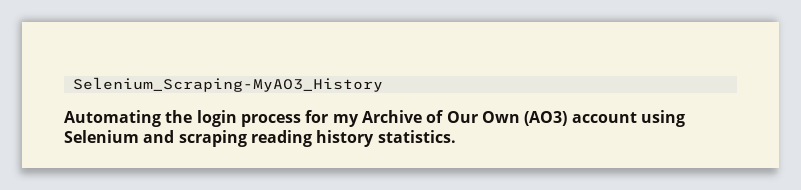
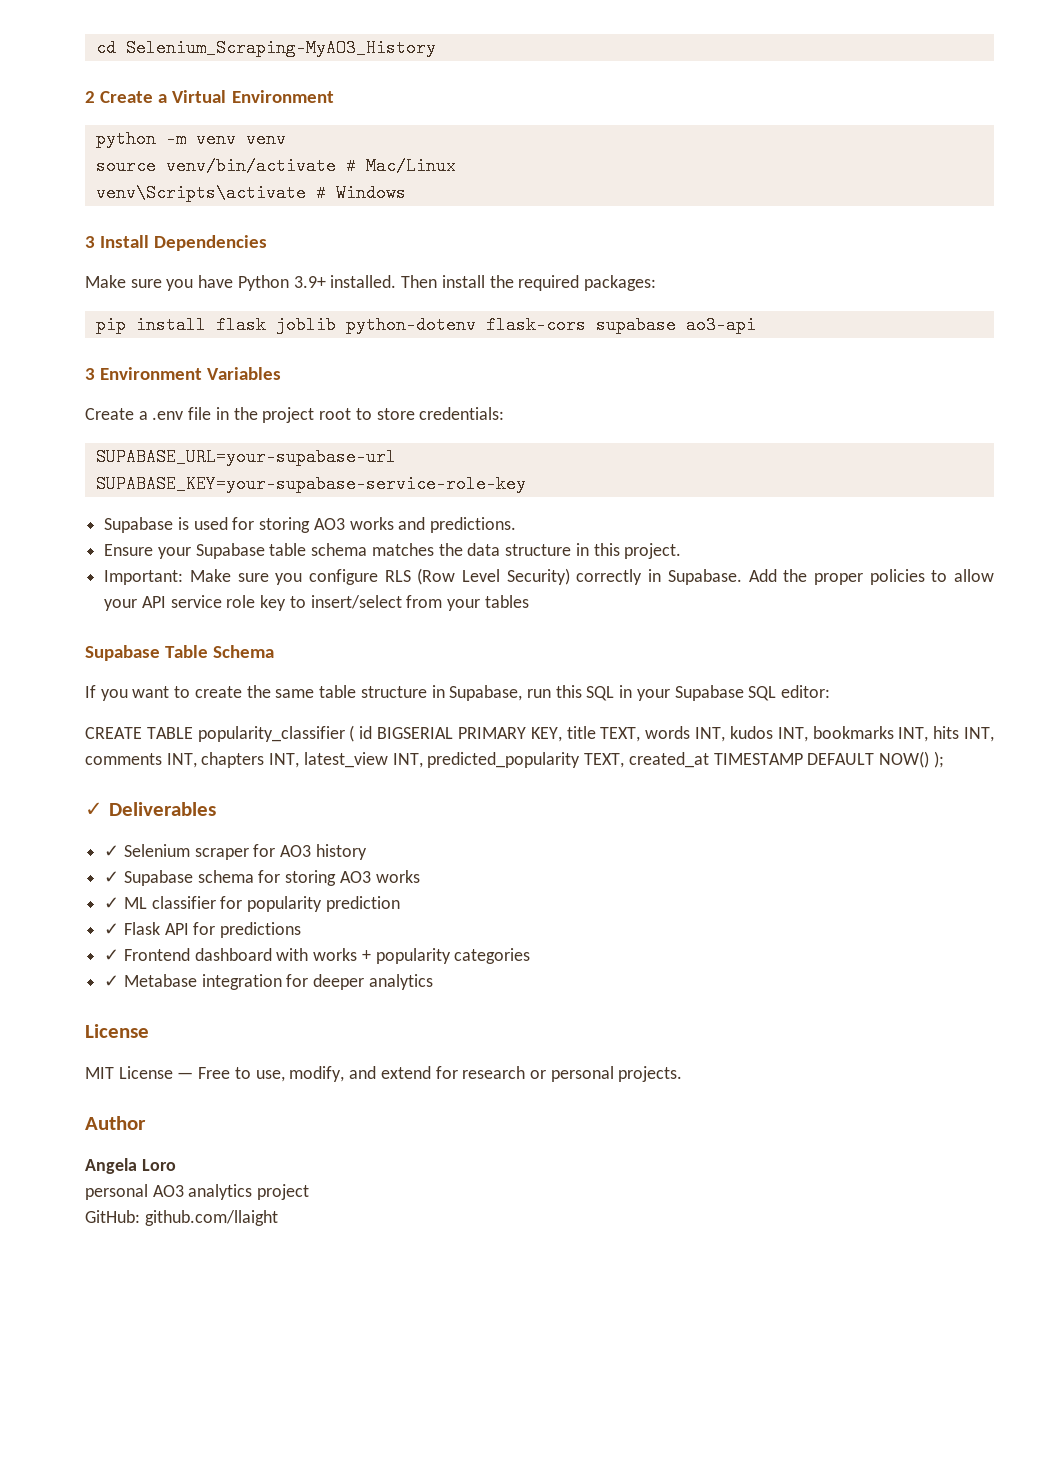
- Selenium_Scraping-MyAO3_History
+ cd Selenium_Scraping-MyAO3_History
- Automating the login process for my Archive of Our Own (AO3) account using Selenium and scraping reading history statistics.
+ 2 Create a Virtual Environment
+ python -m venv venv
+ source venv/bin/activate # Mac/Linux
+ venv\Scripts\activate # Windows
+ 3 Install Dependencies
+ Make sure you have Python 3.9+ installed. Then install the required packages:
+ pip install flask joblib python-dotenv flask-cors supabase ao3-api
+ 3 Environment Variables
+ Create a .env file in the project root to store credentials:
+ SUPABASE_URL=your-supabase-url
+ SUPABASE_KEY=your-supabase-service-role-key
+ Supabase is used for storing AO3 works and predictions.
+ Ensure your Supabase table schema matches the data structure in this project.
+ Important: Make sure you configure RLS (Row Level Security) correctly in Supabase. Add the proper policies to allow your API service role key to insert/select from your tables
+ Supabase Table Schema
+ If you want to create the same table structure in Supabase, run this SQL in your Supabase SQL editor:
+ CREATE TABLE popularity_classifier ( id BIGSERIAL PRIMARY KEY, title TEXT, words INT, kudos INT, bookmarks INT, hits INT, comments INT, chapters INT, latest_view INT, predicted_popularity TEXT, created_at TIMESTAMP DEFAULT NOW() );
+ ✓ Deliverables
+ ✓ Selenium scraper for AO3 history
+ ✓ Supabase schema for storing AO3 works
+ ✓ ML classifier for popularity prediction
+ ✓ Flask API for predictions
+ ✓ Frontend dashboard with works + popularity categories
+ ✓ Metabase integration for deeper analytics
+ License
+ MIT License — Free to use, modify, and extend for research or personal projects.
+ Author
+ Angela Loro
+ personal AO3 analytics project
+ GitHub: github.com/llaight

